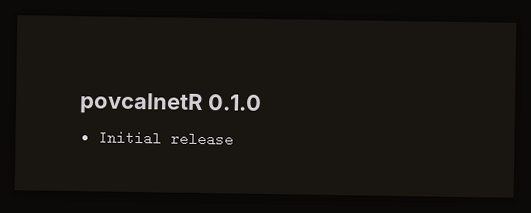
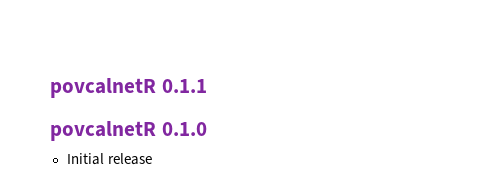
+ povcalnetR 0.1.1

